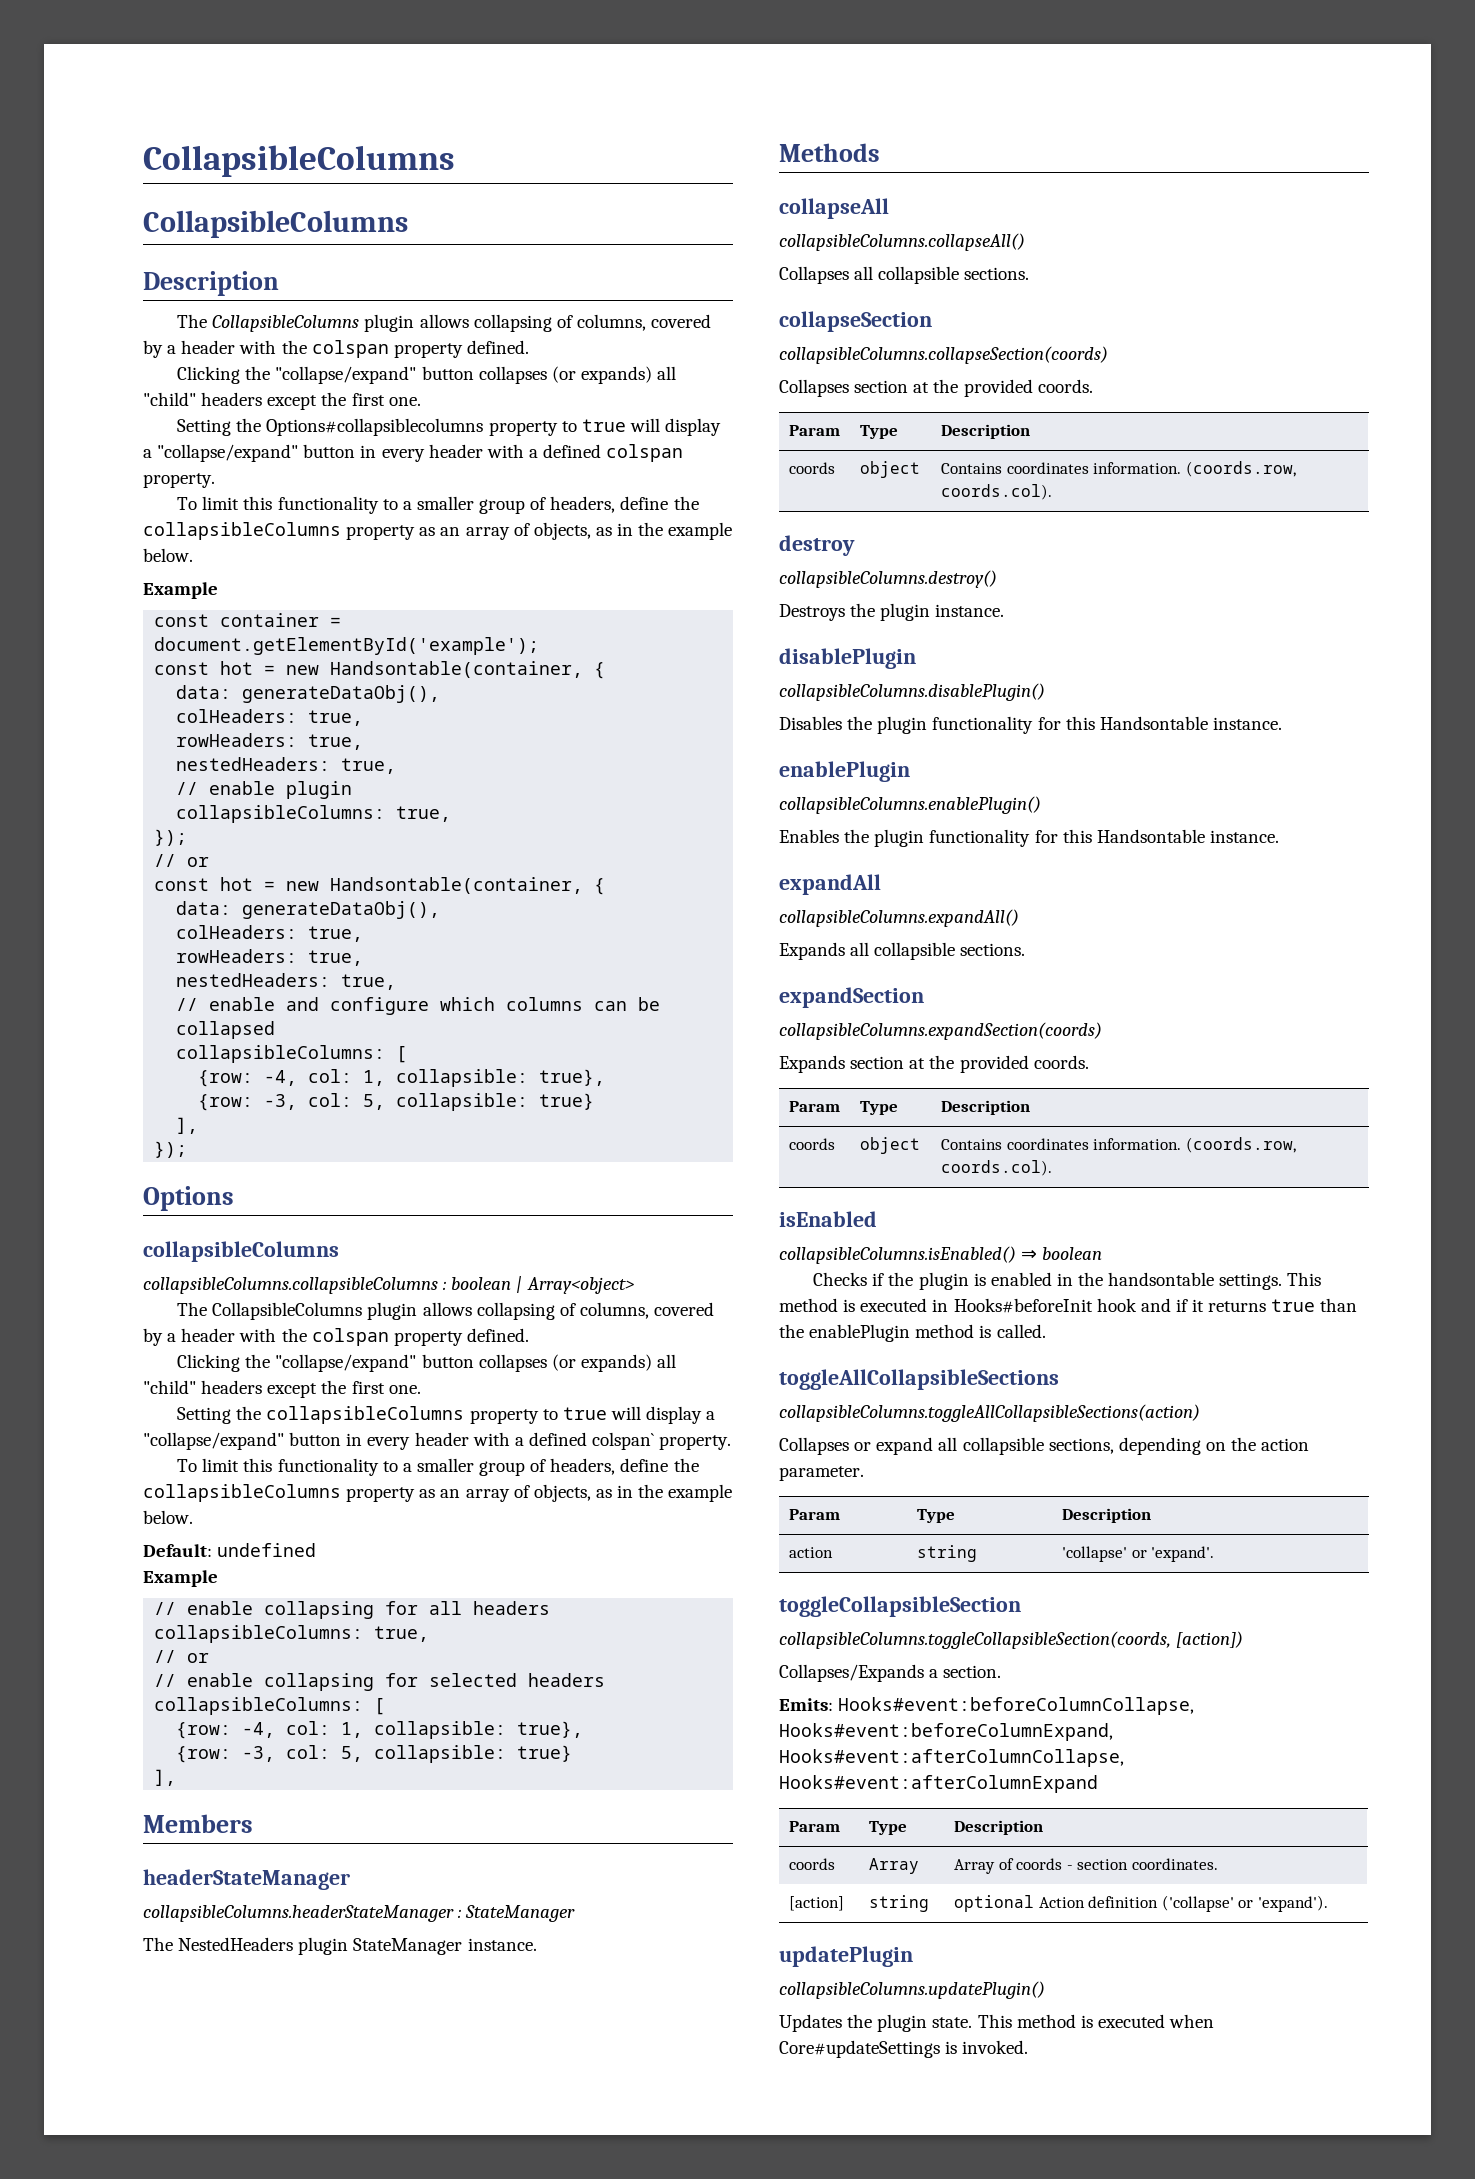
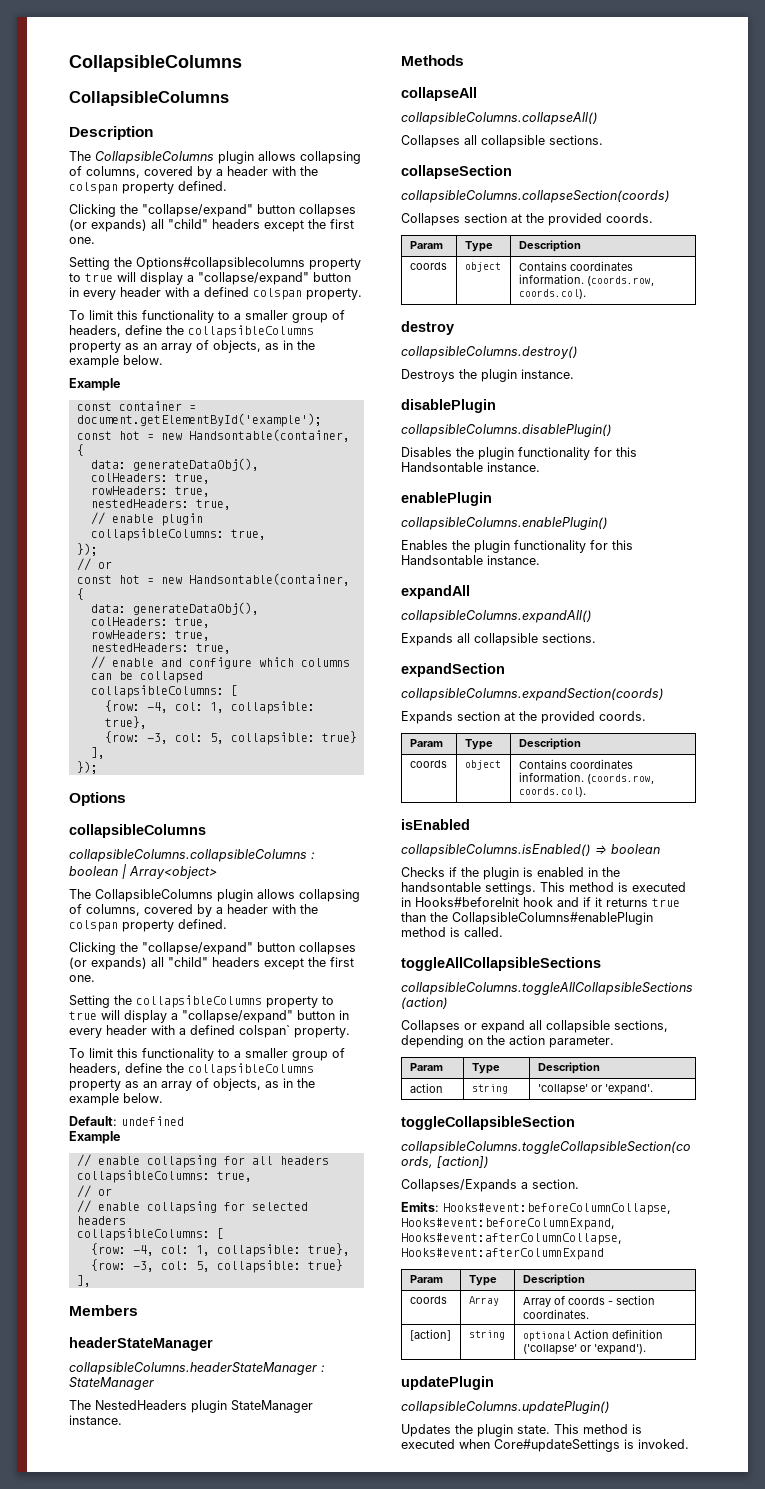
- This method is executed in Hooks#beforeInit hook and if it returns true than the enablePlugin method is called.
+ This method is executed in Hooks#beforeInit hook and if it returns true than the CollapsibleColumns#enablePlugin method is called.

